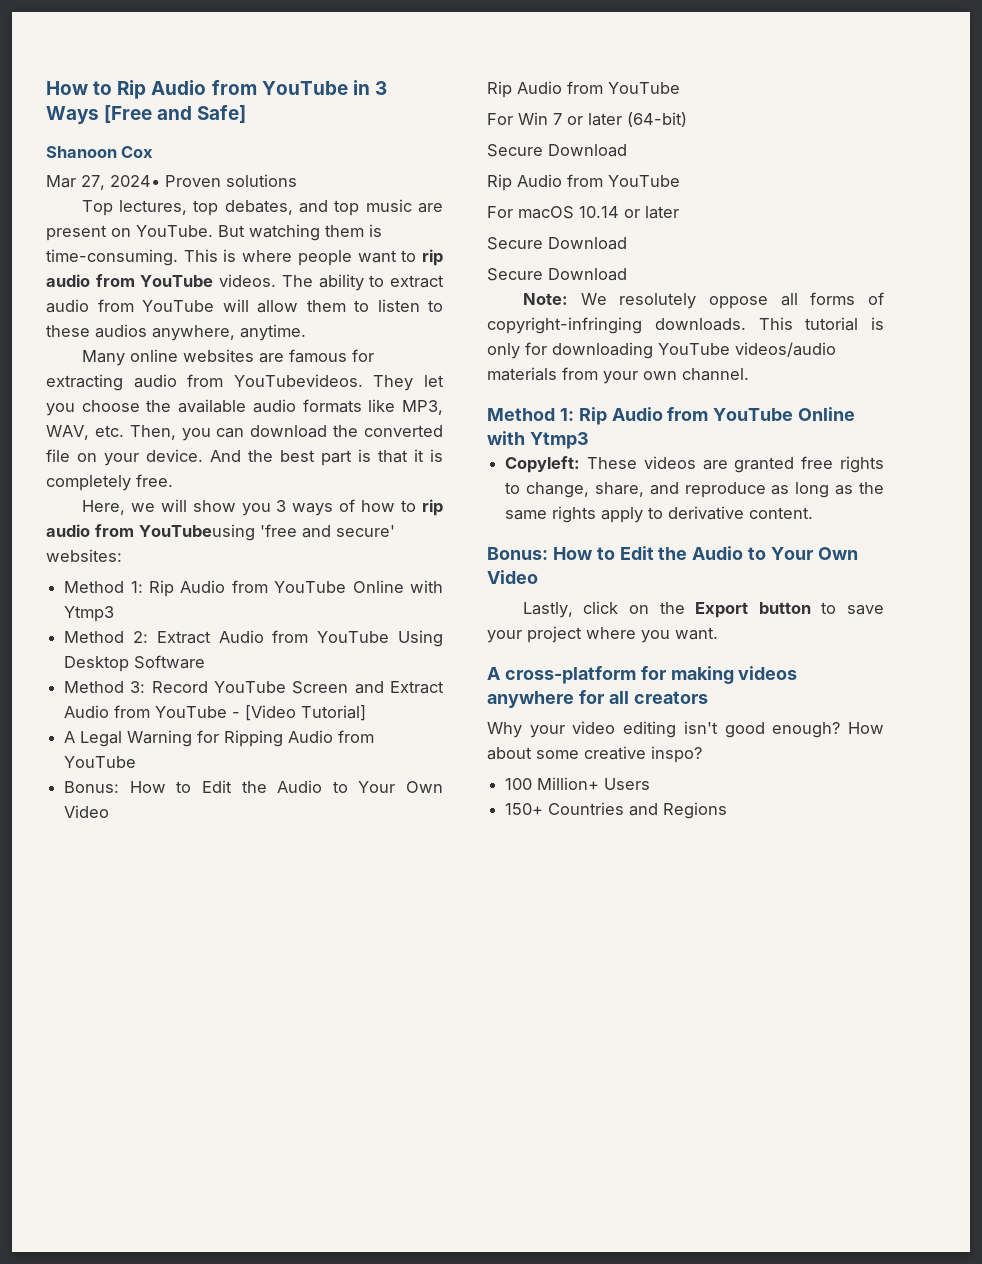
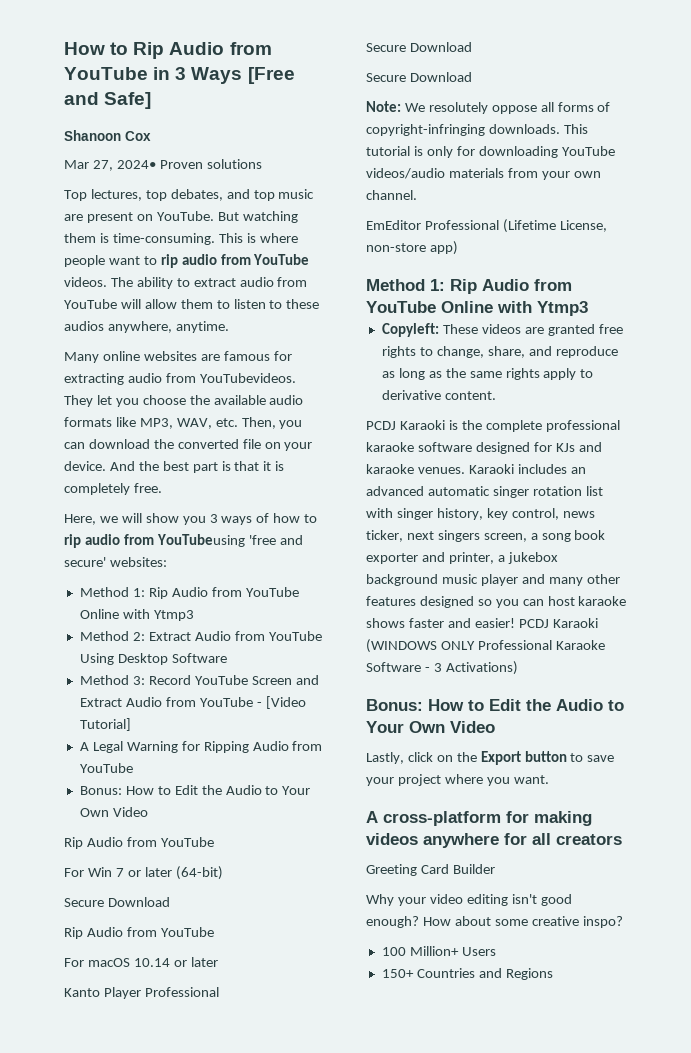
+ Kanto Player Professional
+ EmEditor Professional (Lifetime License, non-store app)
+ PCDJ Karaoki is the complete professional karaoke software designed for KJs and karaoke venues. Karaoki includes an advanced automatic singer rotation list with singer history, key control, news ticker, next singers screen, a song book exporter and printer, a jukebox background music player and many other features designed so you can host karaoke shows faster and easier! PCDJ Karaoki (WINDOWS ONLY Professional Karaoke Software - 3 Activations)
+ Greeting Card Builder

